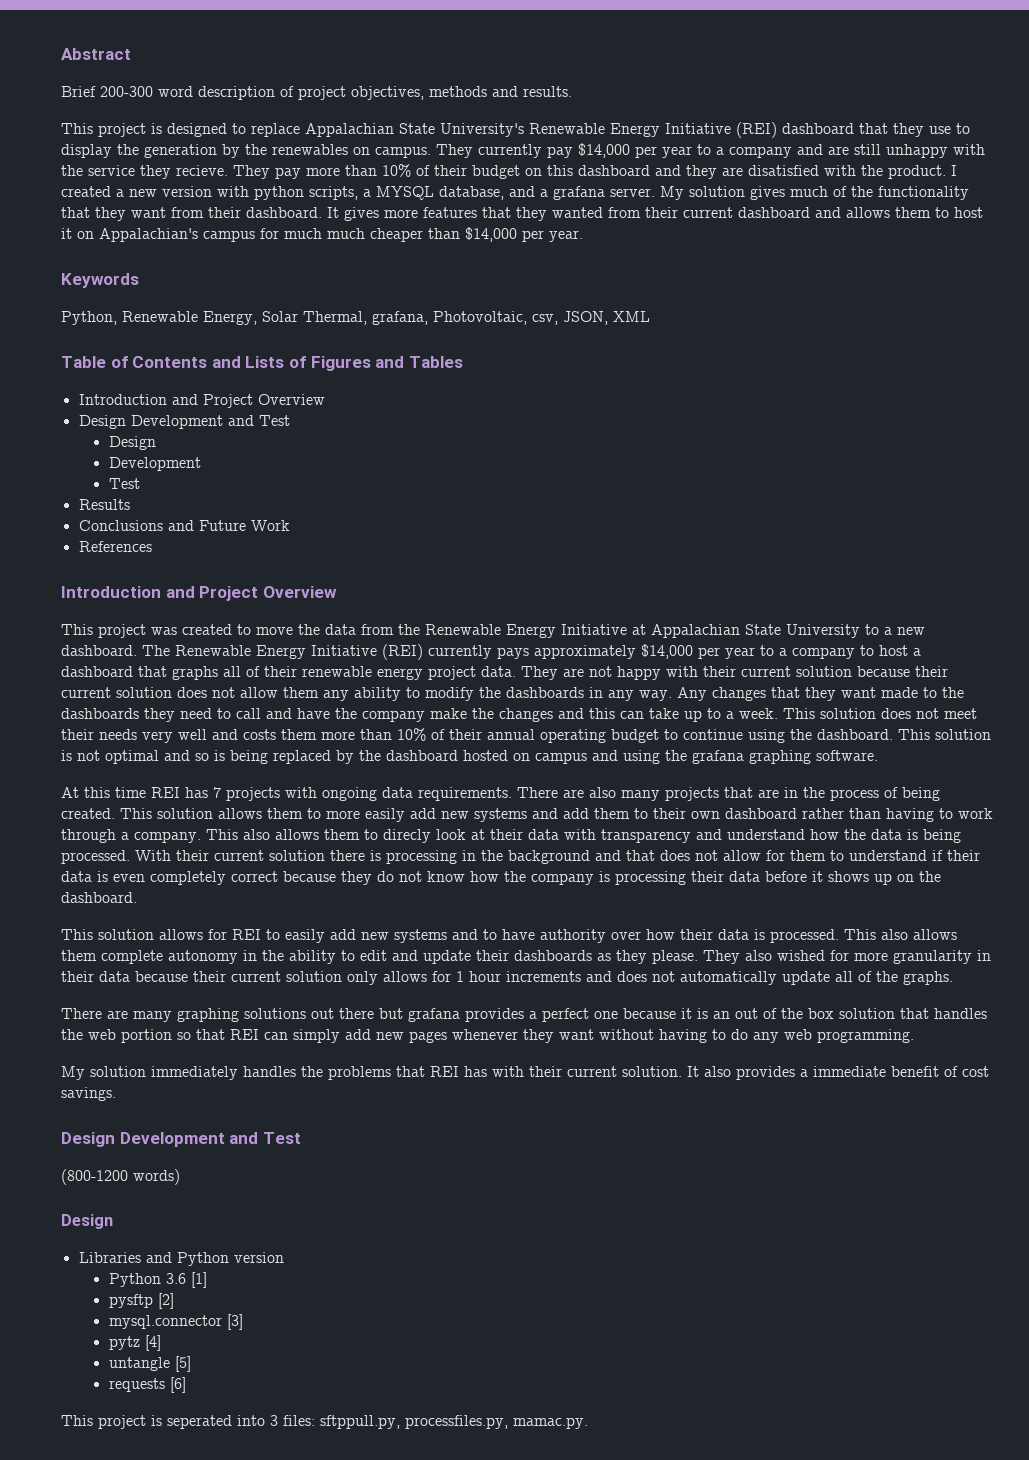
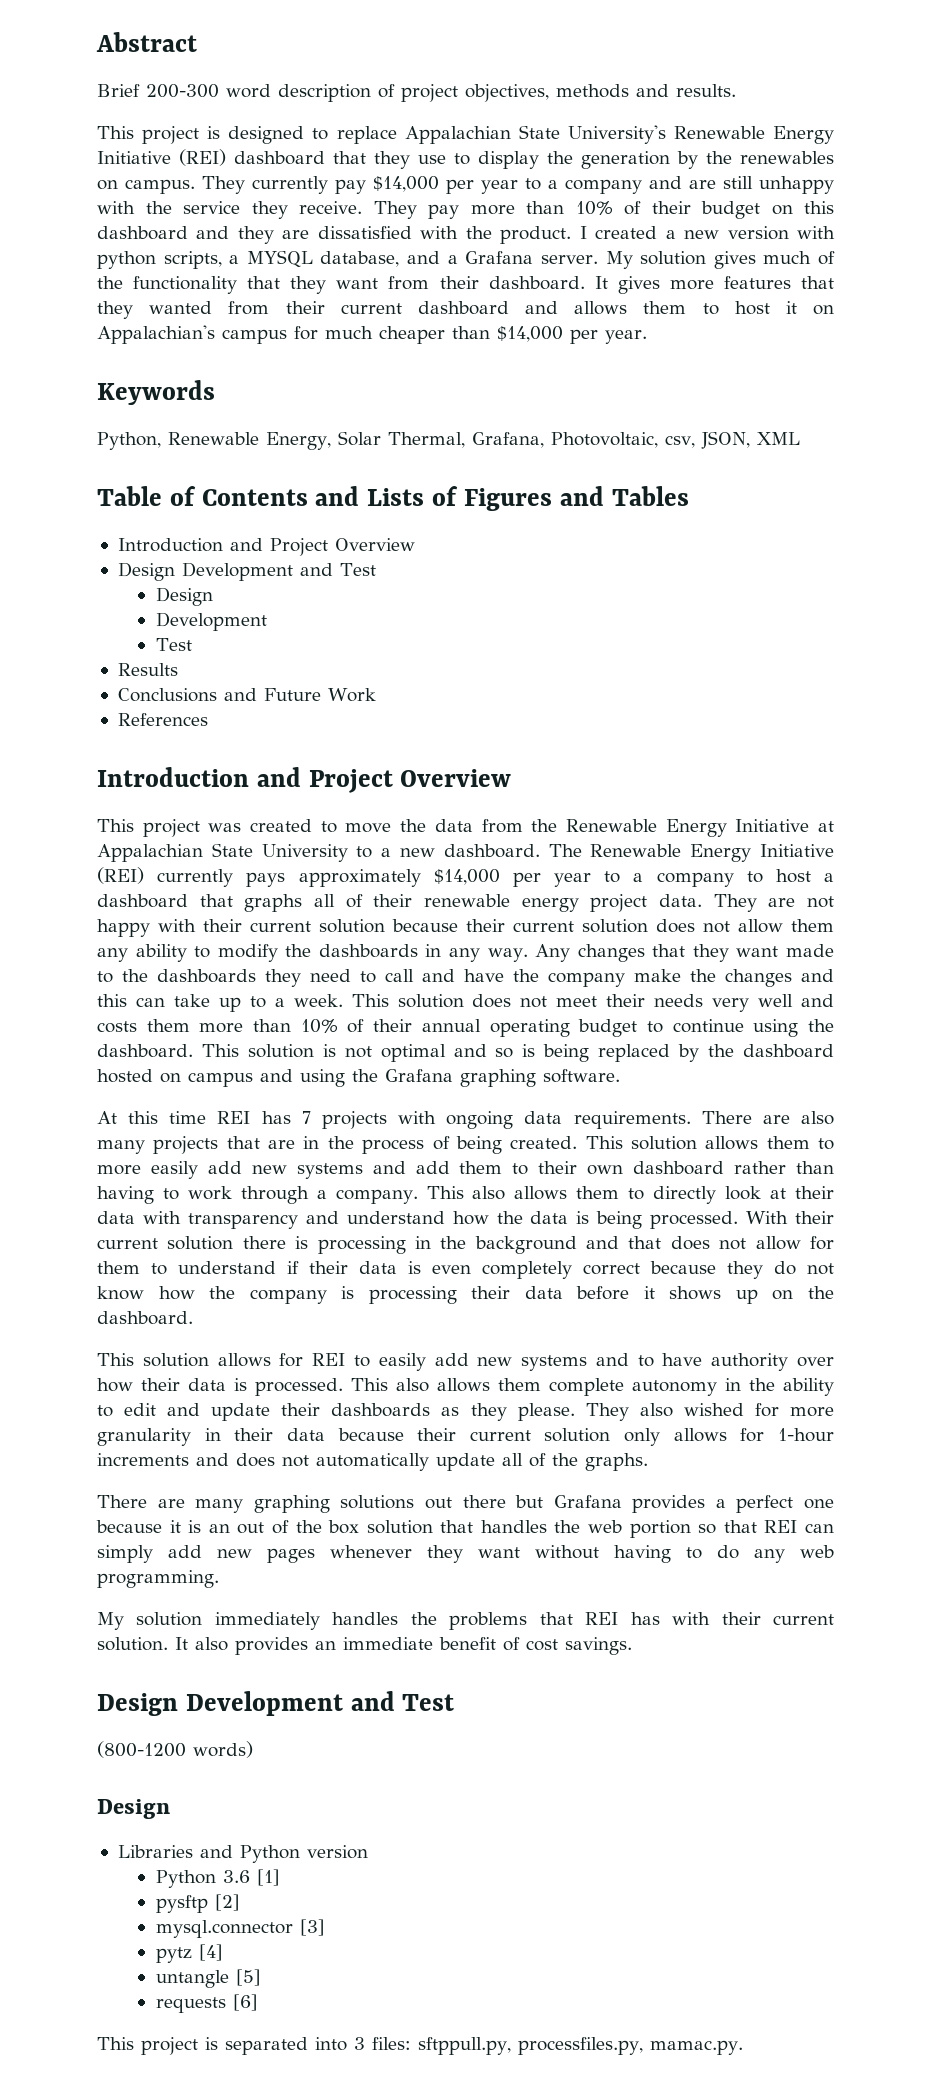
- They currently pay $14,000 per year to a company and are still unhappy with the service they recieve.
+ They currently pay $14,000 per year to a company and are still unhappy with the service they receive.
- They pay more than 10% of their budget on this dashboard and they are disatisfied with the product.
+ They pay more than 10% of their budget on this dashboard and they are dissatisfied with the product.
- I created a new version with python scripts, a MYSQL database, and a grafana server.
+ I created a new version with python scripts, a MYSQL database, and a Grafana server.
- It gives more features that they wanted from their current dashboard and allows them to host it on Appalachian's campus for much much cheaper than $14,000 per year.
+ It gives more features that they wanted from their current dashboard and allows them to host it on Appalachian's campus for much cheaper than $14,000 per year.
- Python, Renewable Energy, Solar Thermal, grafana, Photovoltaic, csv, JSON, XML
+ Python, Renewable Energy, Solar Thermal, Grafana, Photovoltaic, csv, JSON, XML
- This solution is not optimal and so is being replaced by the dashboard hosted on campus and using the grafana graphing software.
+ This solution is not optimal and so is being replaced by the dashboard hosted on campus and using the Grafana graphing software.
- This also allows them to direcly look at their data with transparency and understand how the data is being processed.
+ This also allows them to directly look at their data with transparency and understand how the data is being processed.
- They also wished for more granularity in their data because their current solution only allows for 1 hour increments and does not automatically update all of the graphs.
+ They also wished for more granularity in their data because their current solution only allows for 1-hour increments and does not automatically update all of the graphs.
- There are many graphing solutions out there but grafana provides a perfect one because it is an out of the box solution that handles the web portion so that REI can simply add new pages whenever they want without having to do any web programming.
+ There are many graphing solutions out there but Grafana provides a perfect one because it is an out of the box solution that handles the web portion so that REI can simply add new pages whenever they want without having to do any web programming.
- It also provides a immediate benefit of cost savings.
+ It also provides an immediate benefit of cost savings.
- This project is seperated into 3 files: sftppull.py, processfiles.py, mamac.py.
+ This project is separated into 3 files: sftppull.py, processfiles.py, mamac.py.

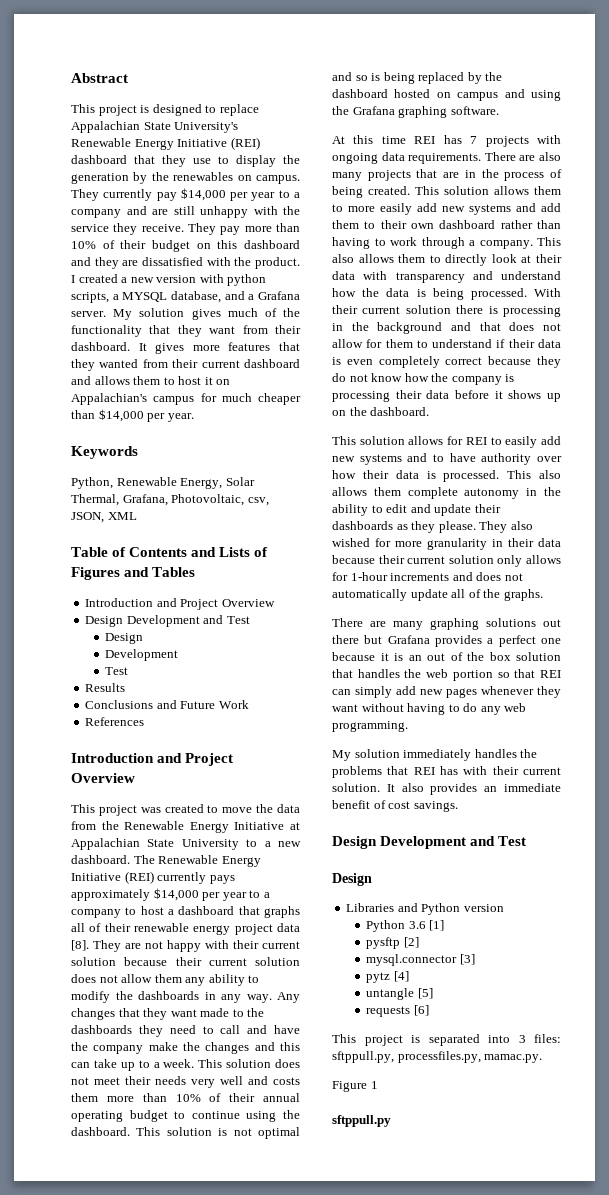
- Brief 200-300 word description of project objectives, methods and results.
- The Renewable Energy Initiative (REI) currently pays approximately $14,000 per year to a company to host a dashboard that graphs all of their renewable energy project data.
+ The Renewable Energy Initiative (REI) currently pays approximately $14,000 per year to a company to host a dashboard that graphs all of their renewable energy project data [8].
- (800-1200 words)
+ Figure 1
+ sftppull.py

